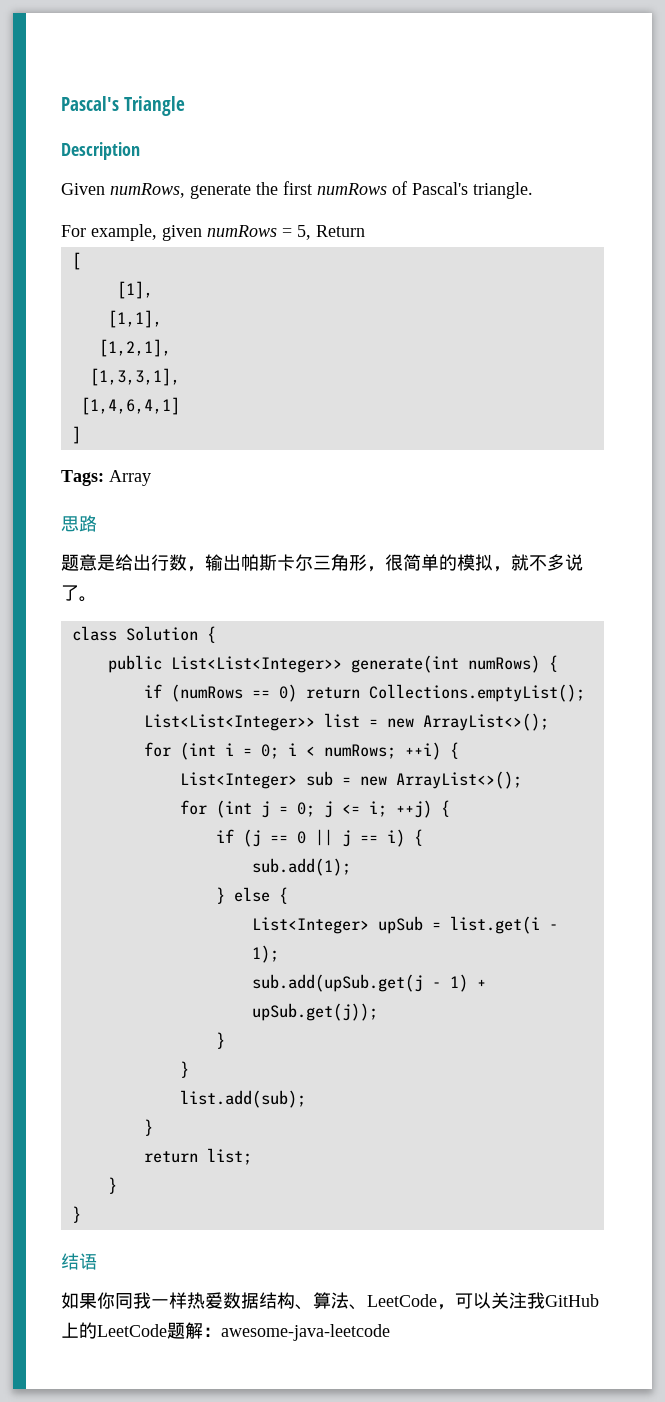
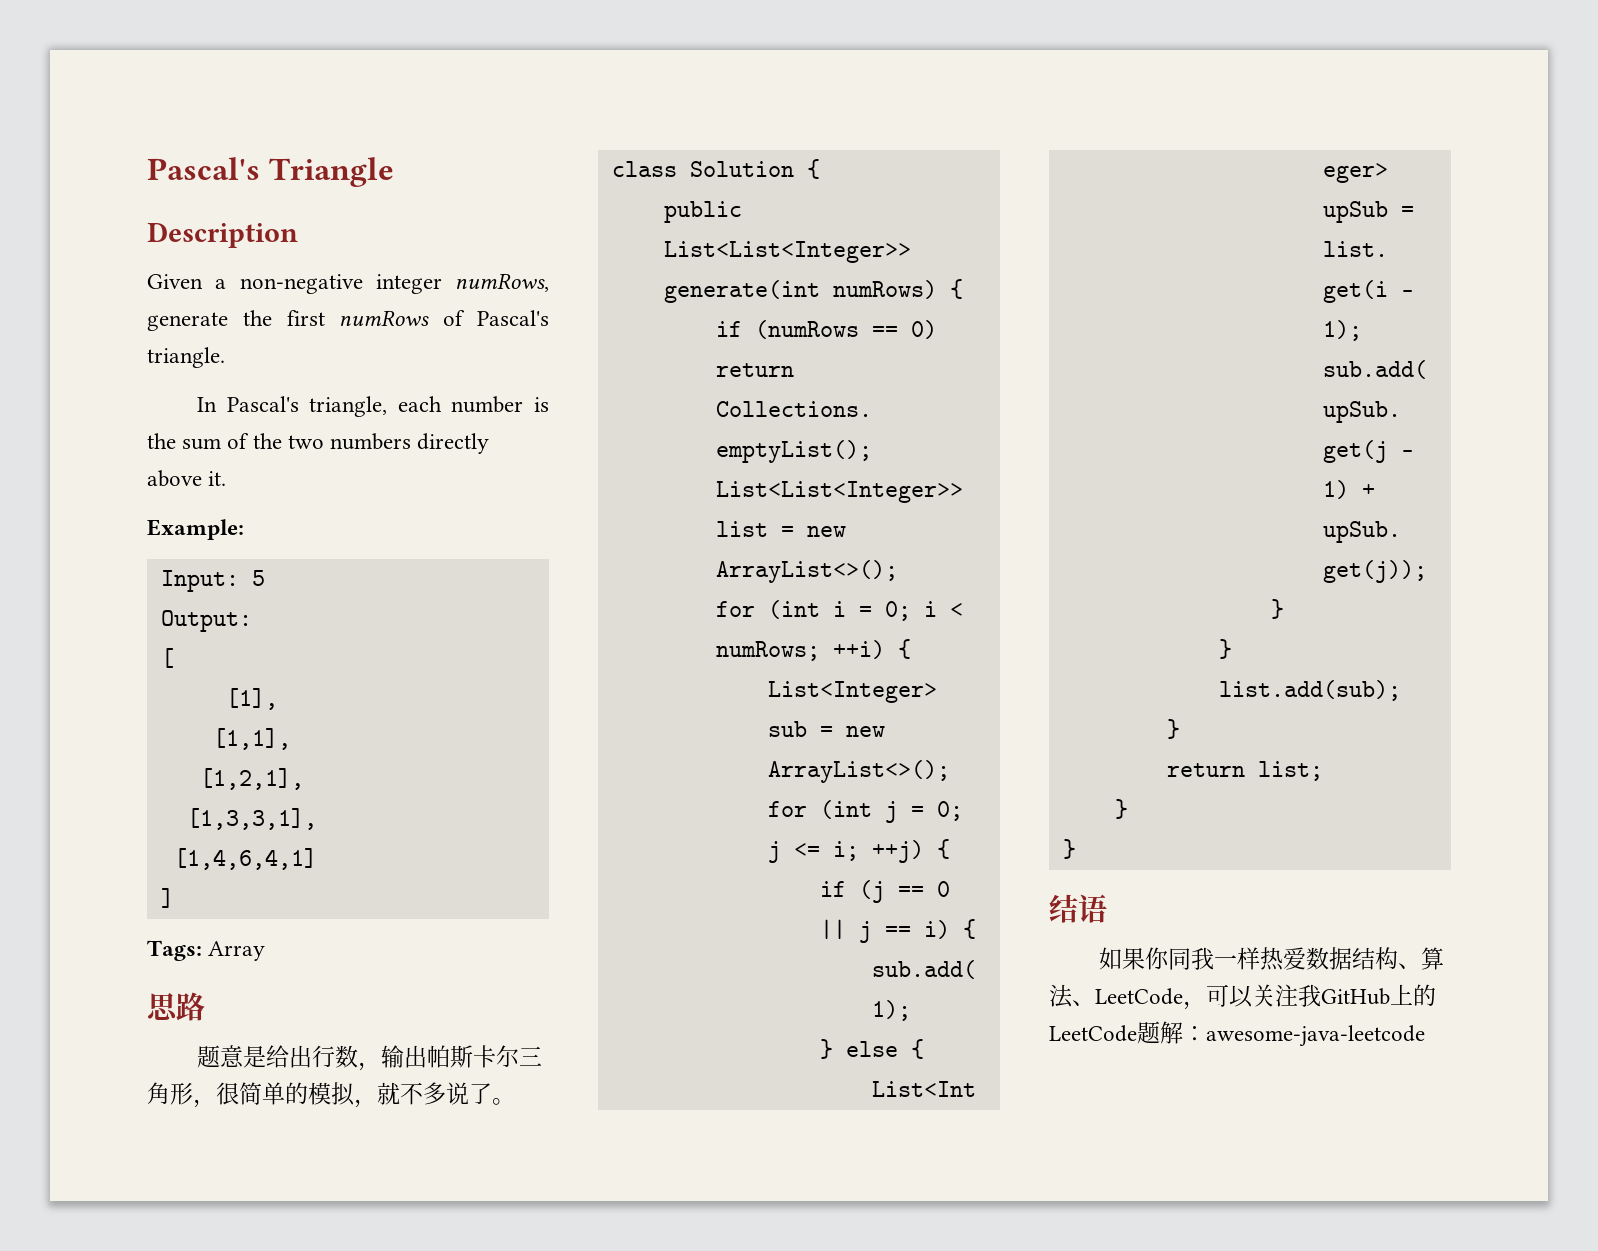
- Given numRows, generate the first numRows of Pascal's triangle.
+ Given a non-negative integer numRows, generate the first numRows of Pascal's triangle.
- For example, given numRows = 5, Return
+ In Pascal's triangle, each number is the sum of the two numbers directly above it.
+ Example:
+ Input: 5
+ Output:

